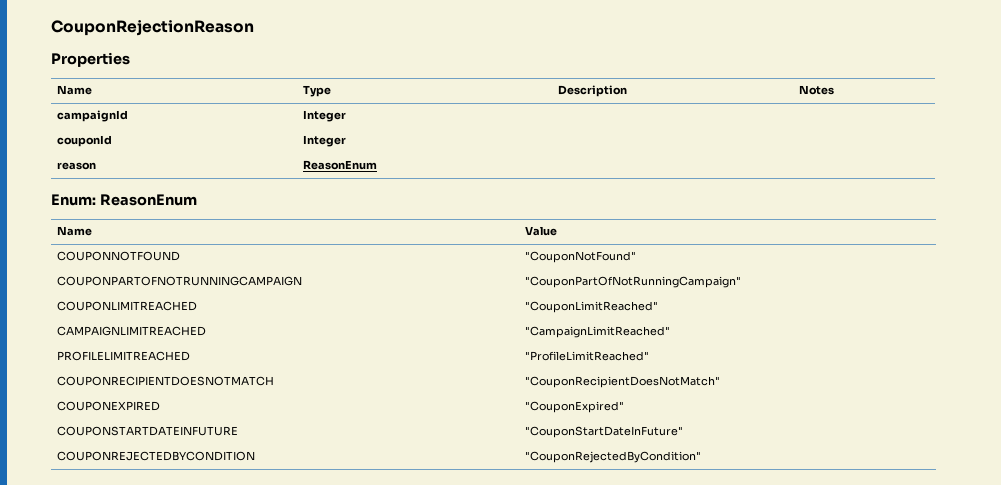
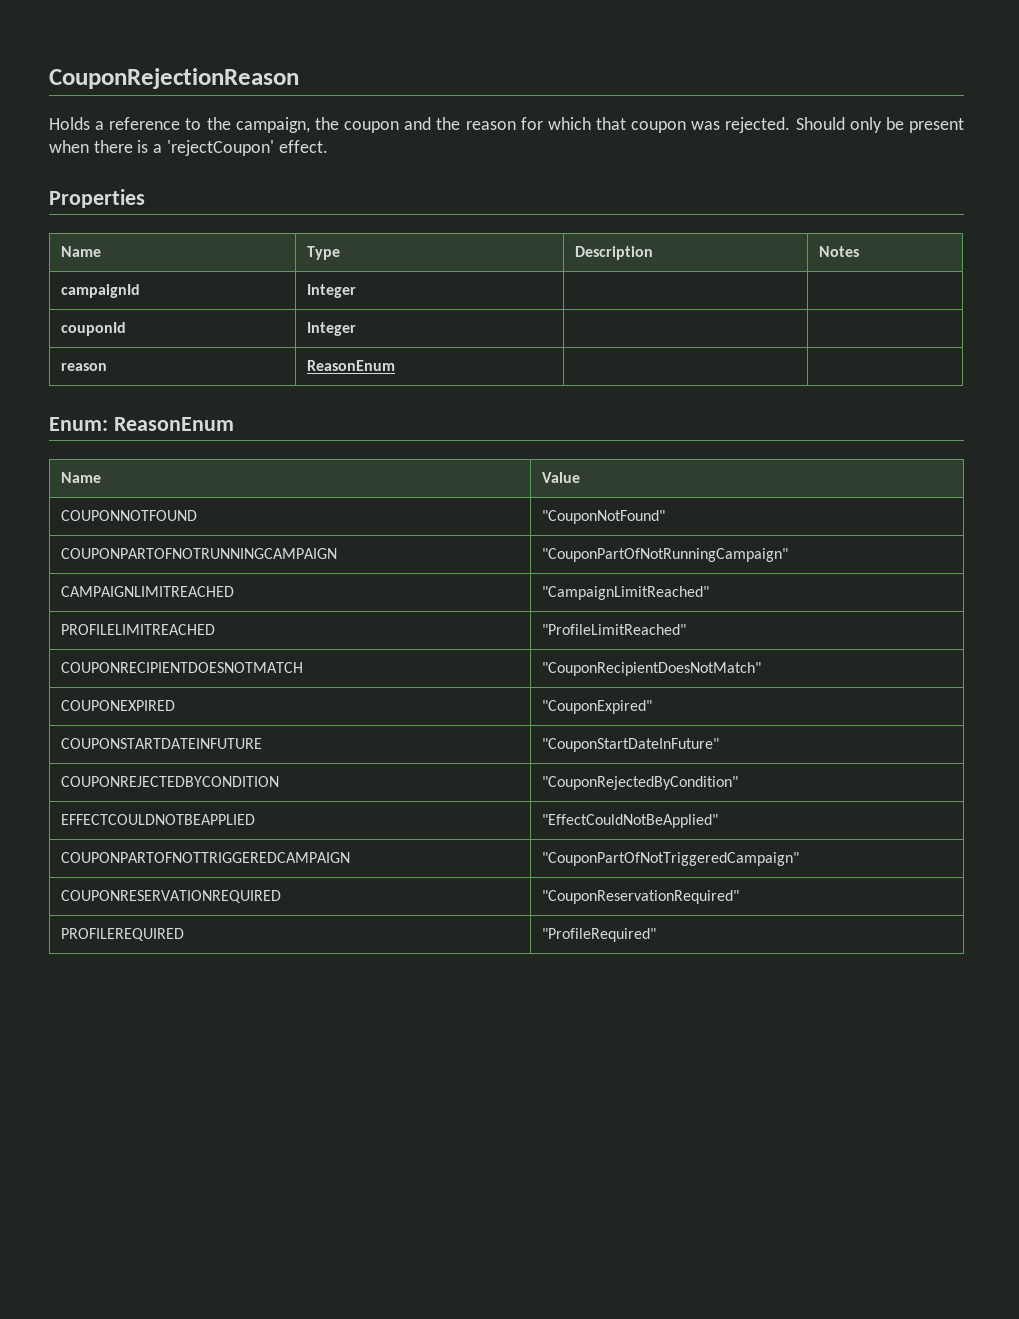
+ Holds a reference to the campaign, the coupon and the reason for which that coupon was rejected. Should only be present when there is a 'rejectCoupon' effect.
- COUPONLIMITREACHED | "CouponLimitReached"
+ EFFECTCOULDNOTBEAPPLIED | "EffectCouldNotBeApplied"
+ COUPONPARTOFNOTTRIGGEREDCAMPAIGN | "CouponPartOfNotTriggeredCampaign"
+ COUPONRESERVATIONREQUIRED | "CouponReservationRequired"
+ PROFILEREQUIRED | "ProfileRequired"

